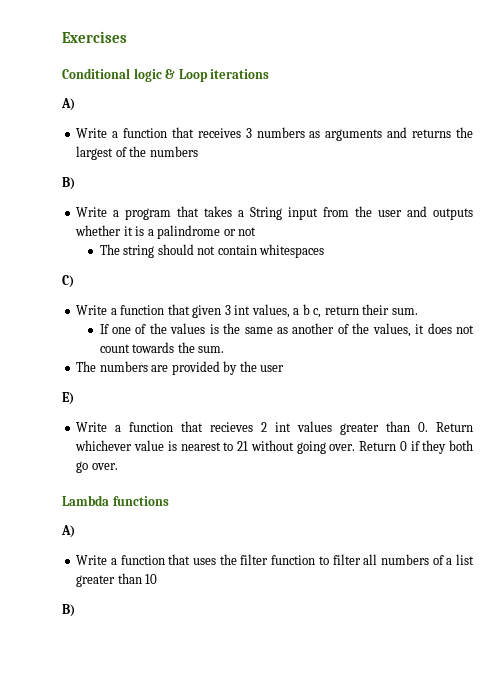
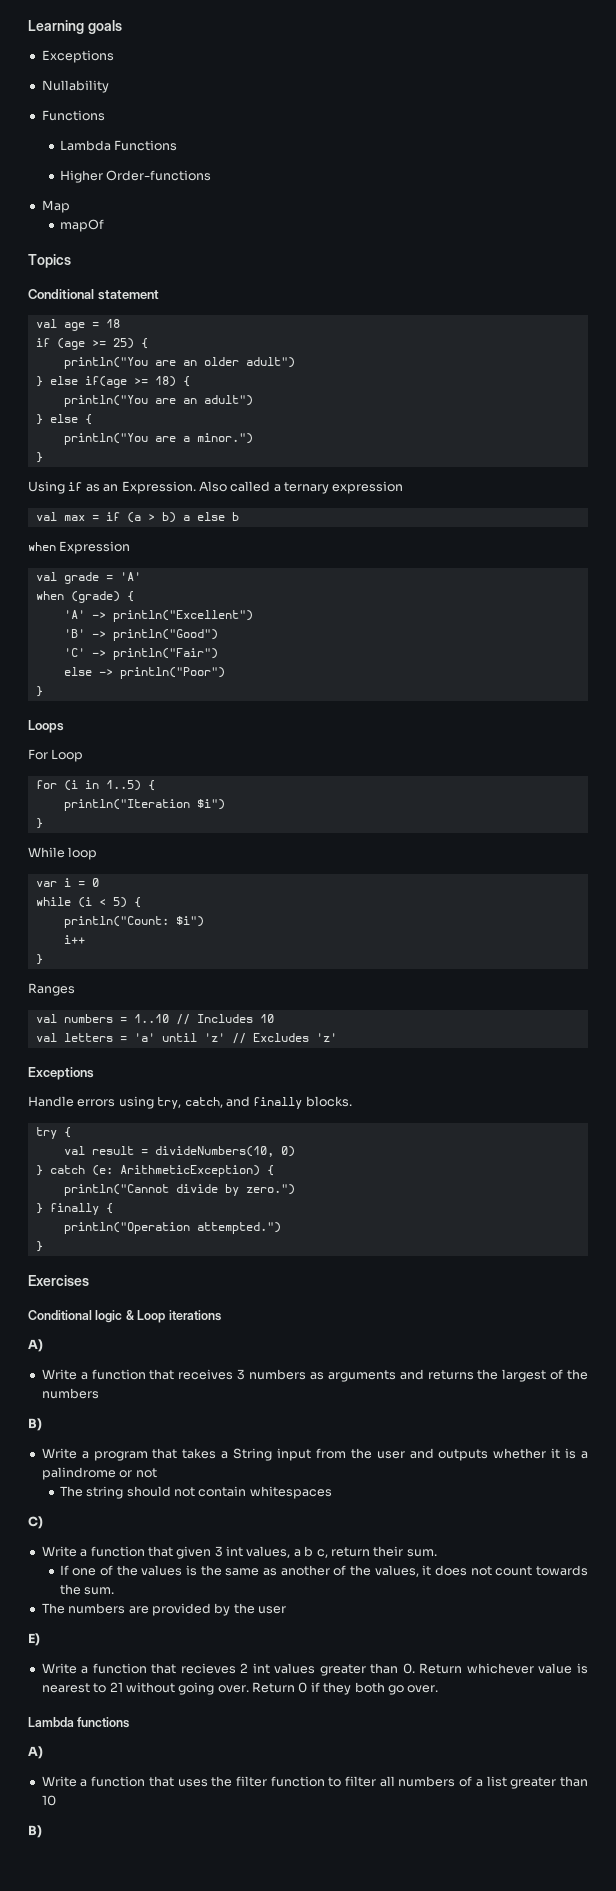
+ Learning goals
+ Exceptions
+ Nullability
+ Functions
+ Lambda Functions
+ Higher Order-functions
+ Map
+ mapOf
+ Topics
+ Conditional statement
+ val age = 18
+ if (age >= 25) {
+ println("You are an older adult")
+ } else if(age >= 18) {
+ println("You are an adult")
+ } else {
+ println("You are a minor.")
+ }
+ Using if as an Expression. Also called a ternary expression
+ val max = if (a > b) a else b
+ when Expression
+ val grade = 'A'
+ when (grade) {
+ 'A' -> println("Excellent")
+ 'B' -> println("Good")
+ 'C' -> println("Fair")
+ else -> println("Poor")
+ }
+ Loops
+ For Loop
+ for (i in 1..5) {
+ println("Iteration $i")
+ }
+ While loop
+ var i = 0
+ while (i < 5) {
+ println("Count: $i")
+ i++
+ }
+ Ranges
+ val numbers = 1..10 // Includes 10
+ val letters = 'a' until 'z' // Excludes 'z'
+ Exceptions
+ Handle errors using try, catch, and finally blocks.
+ try {
+ val result = divideNumbers(10, 0)
+ } catch (e: ArithmeticException) {
+ println("Cannot divide by zero.")
+ } finally {
+ println("Operation attempted.")
+ }

